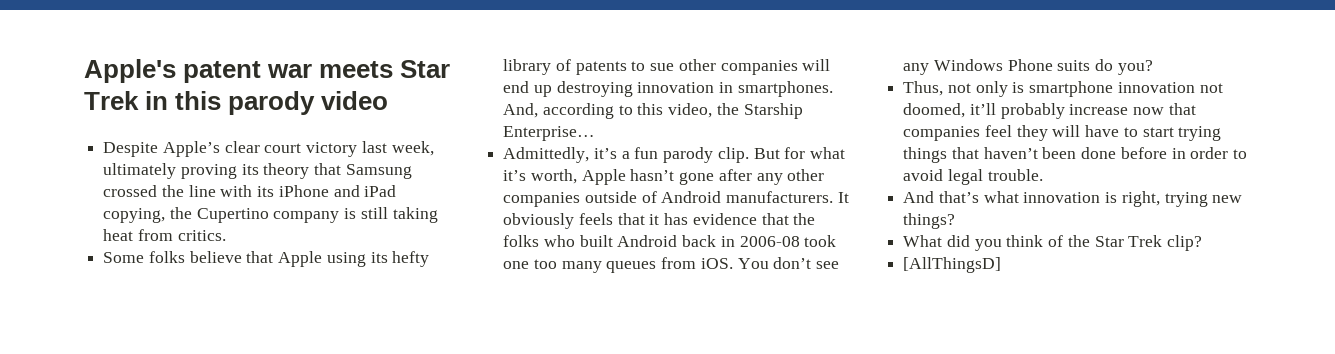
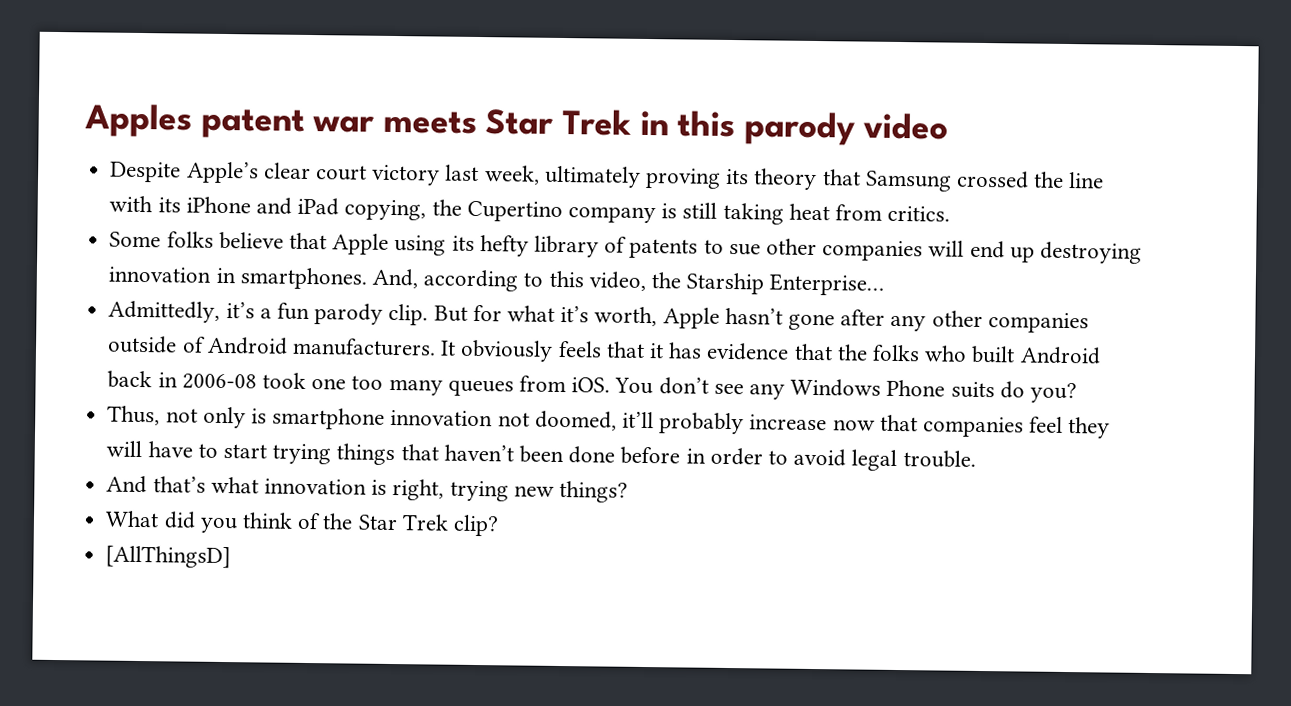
- Apple's patent war meets Star Trek in this parody video
+ Apples patent war meets Star Trek in this parody video

